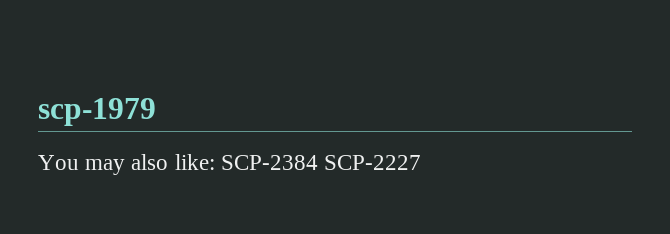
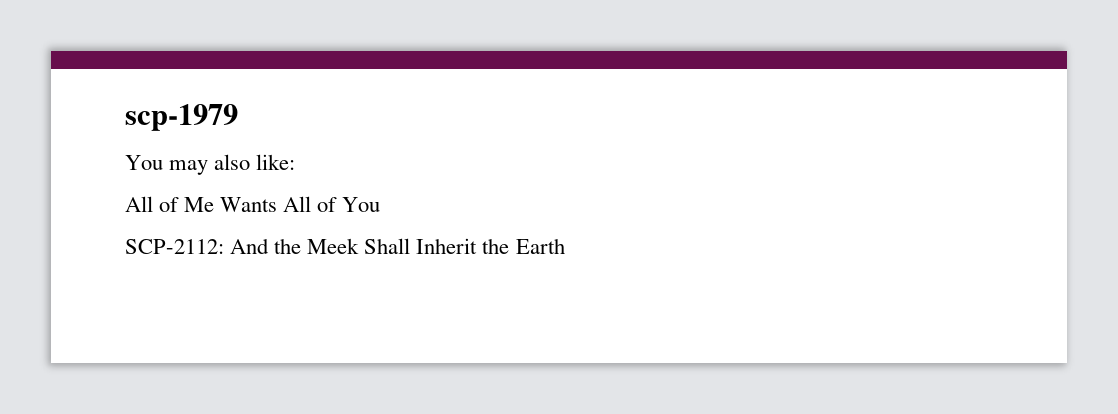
- You may also like: SCP-2384 SCP-2227
+ You may also like:
+ All of Me Wants All of You
+ SCP-2112: And the Meek Shall Inherit the Earth

